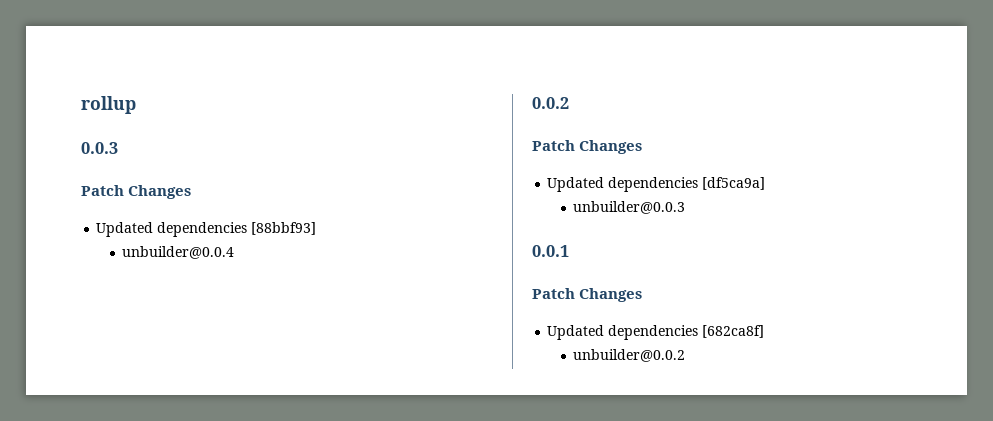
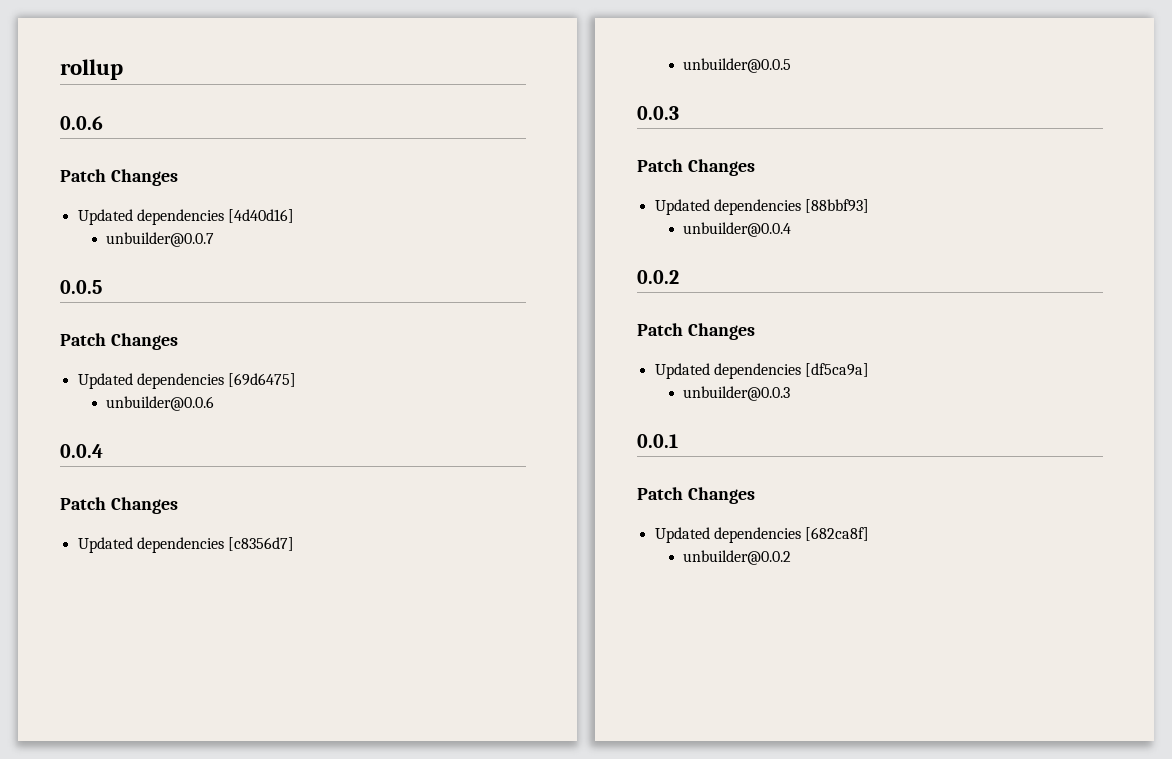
+ 0.0.6
+ Patch Changes
+ Updated dependencies [4d40d16]
+ unbuilder@0.0.7
+ 0.0.5
+ Patch Changes
+ Updated dependencies [69d6475]
+ unbuilder@0.0.6
+ 0.0.4
+ Patch Changes
+ Updated dependencies [c8356d7]
+ unbuilder@0.0.5

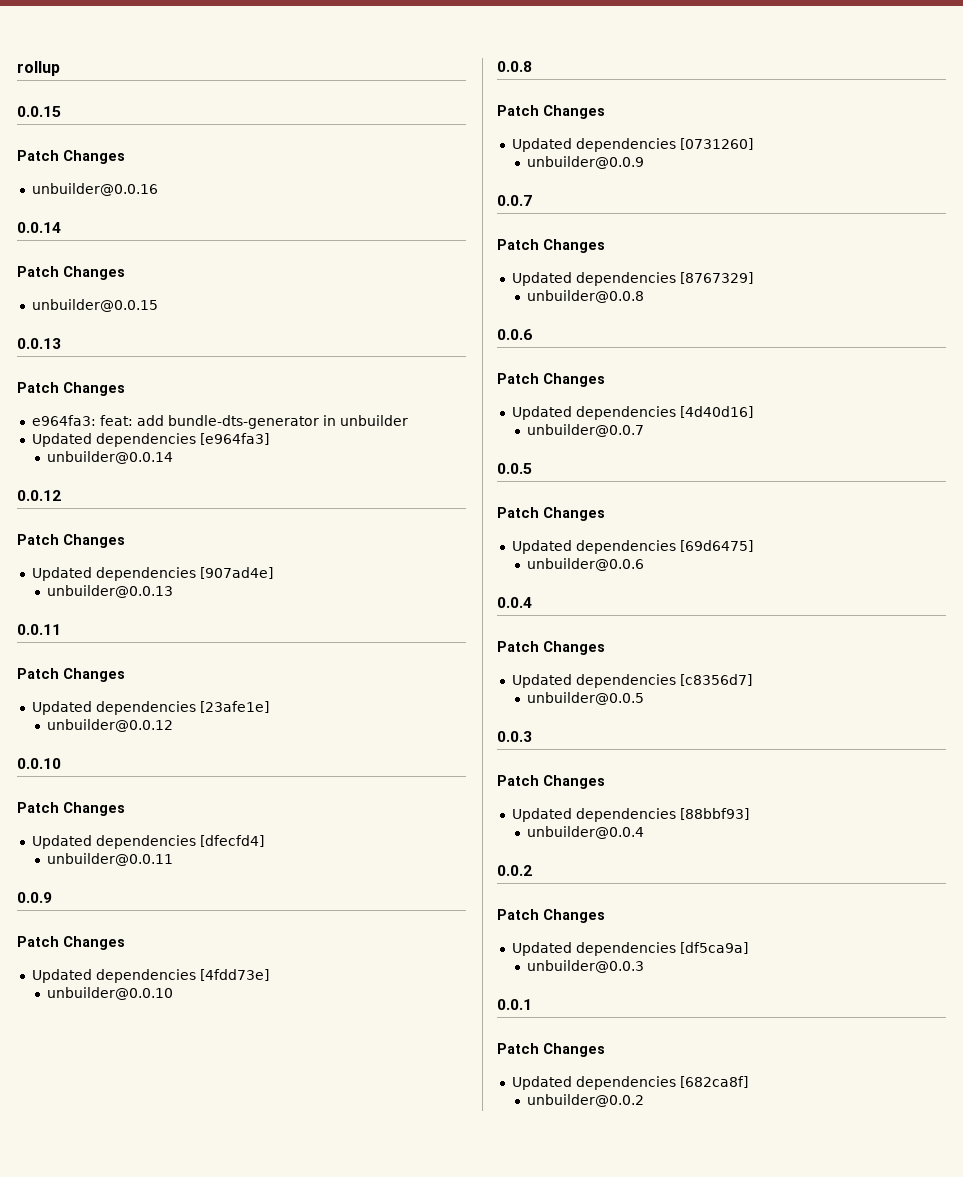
+ 0.0.15
+ Patch Changes
+ unbuilder@0.0.16
+ 0.0.14
+ Patch Changes
+ unbuilder@0.0.15
+ 0.0.13
+ Patch Changes
+ e964fa3: feat: add bundle-dts-generator in unbuilder
+ Updated dependencies [e964fa3]
+ unbuilder@0.0.14
+ 0.0.12
+ Patch Changes
+ Updated dependencies [907ad4e]
+ unbuilder@0.0.13
+ 0.0.11
+ Patch Changes
+ Updated dependencies [23afe1e]
+ unbuilder@0.0.12
+ 0.0.10
+ Patch Changes
+ Updated dependencies [dfecfd4]
+ unbuilder@0.0.11
+ 0.0.9
+ Patch Changes
+ Updated dependencies [4fdd73e]
+ unbuilder@0.0.10
+ 0.0.8
+ Patch Changes
+ Updated dependencies [0731260]
+ unbuilder@0.0.9
+ 0.0.7
+ Patch Changes
+ Updated dependencies [8767329]
+ unbuilder@0.0.8

